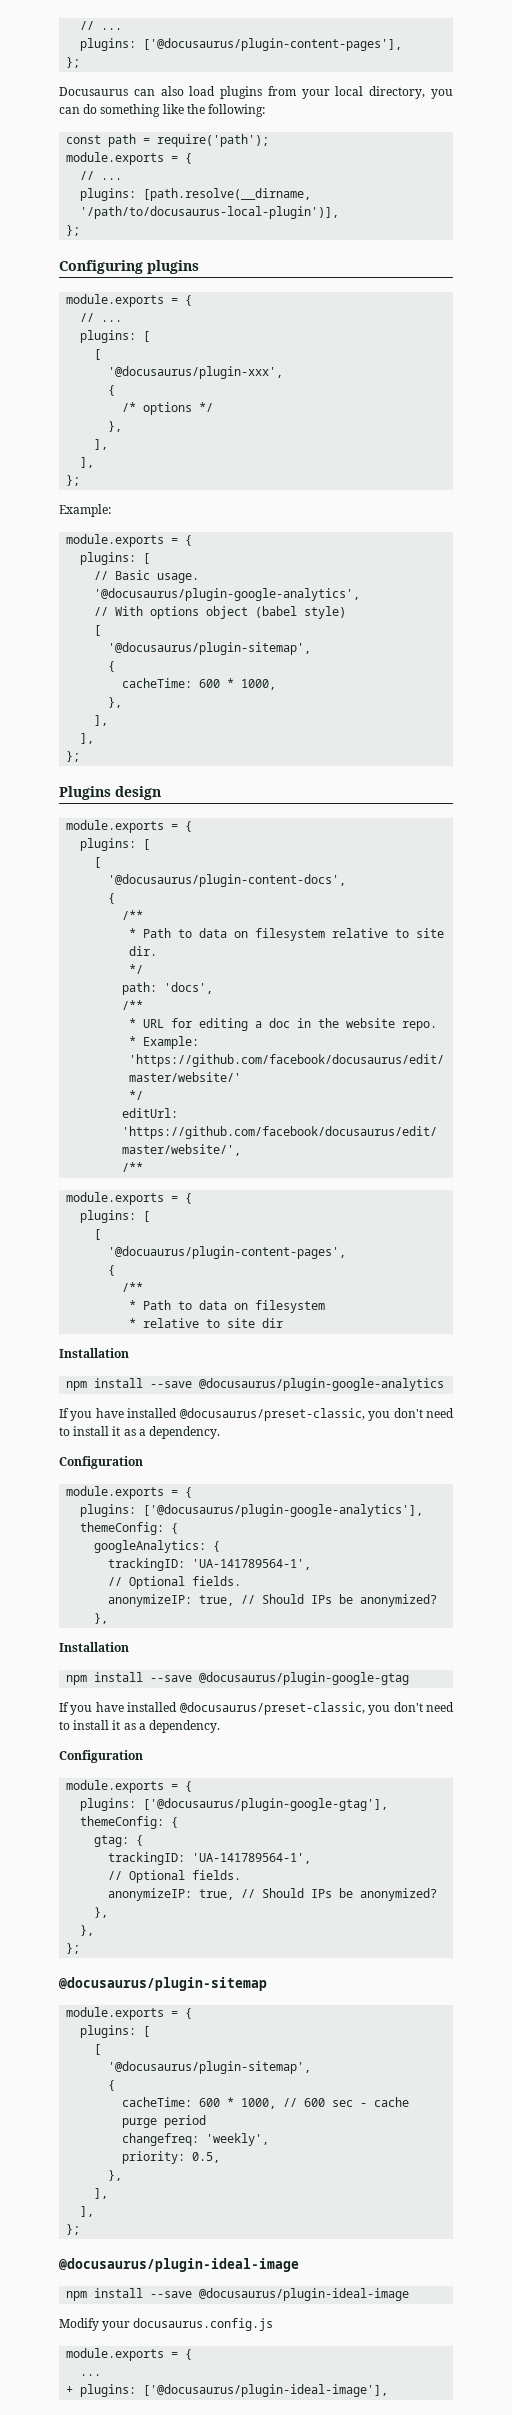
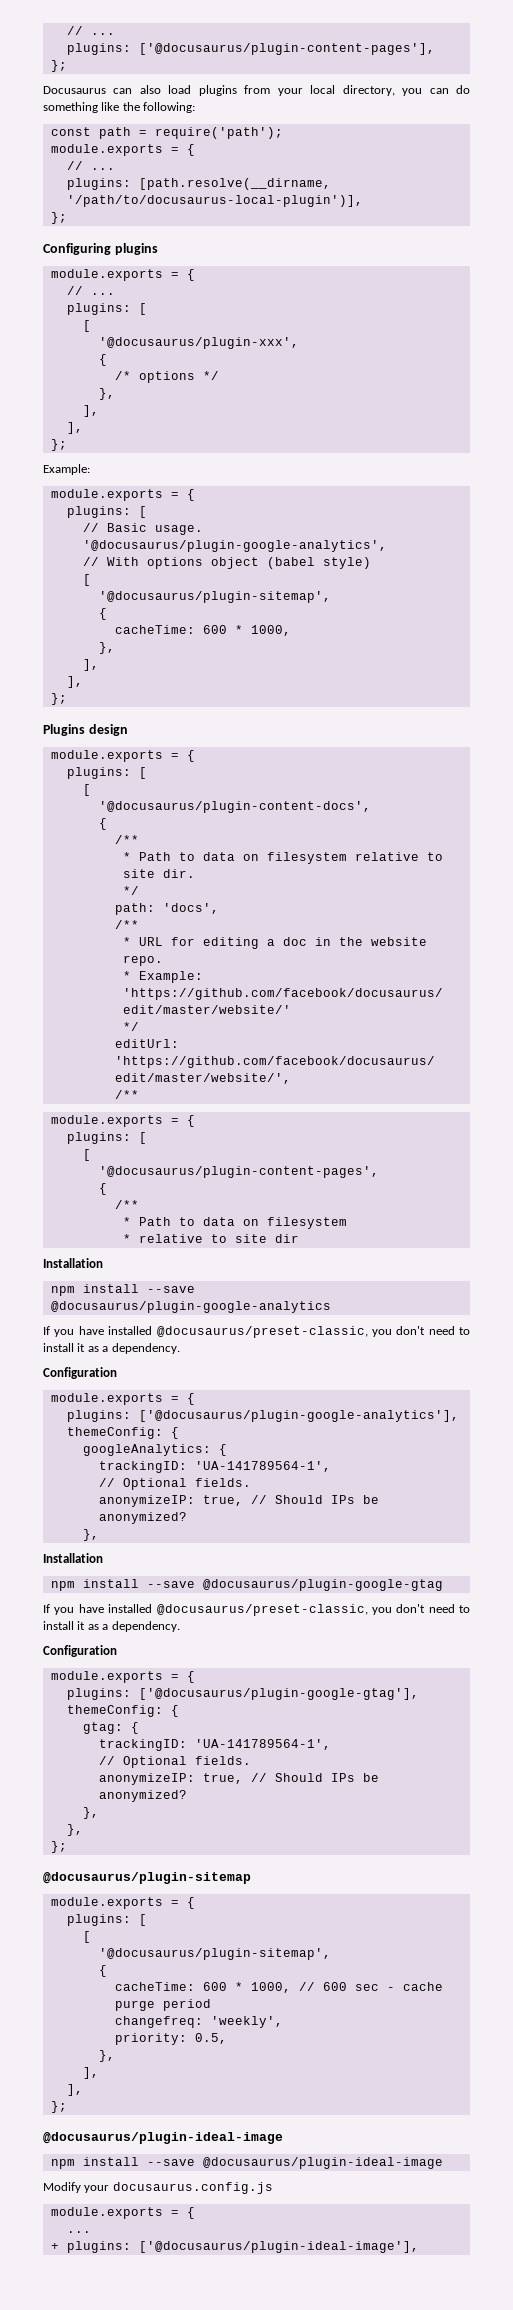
- '@docuaurus/plugin-content-pages',
+ '@docusaurus/plugin-content-pages',

